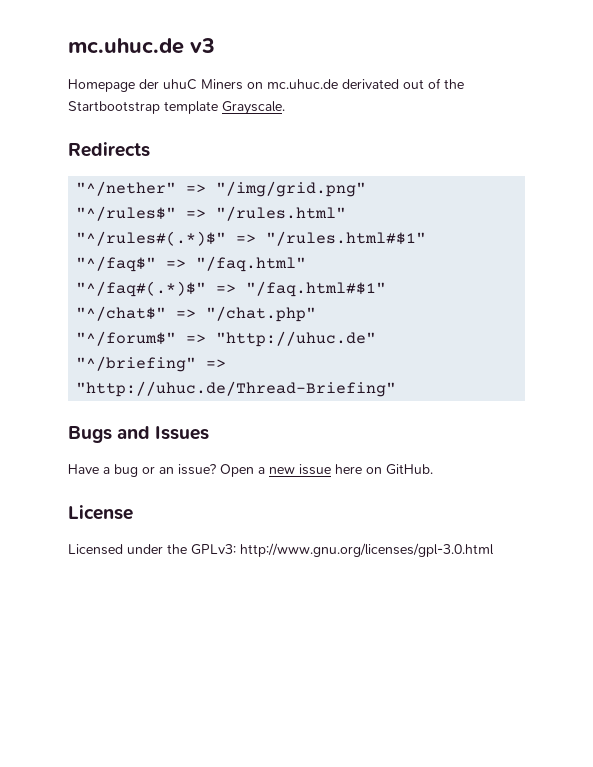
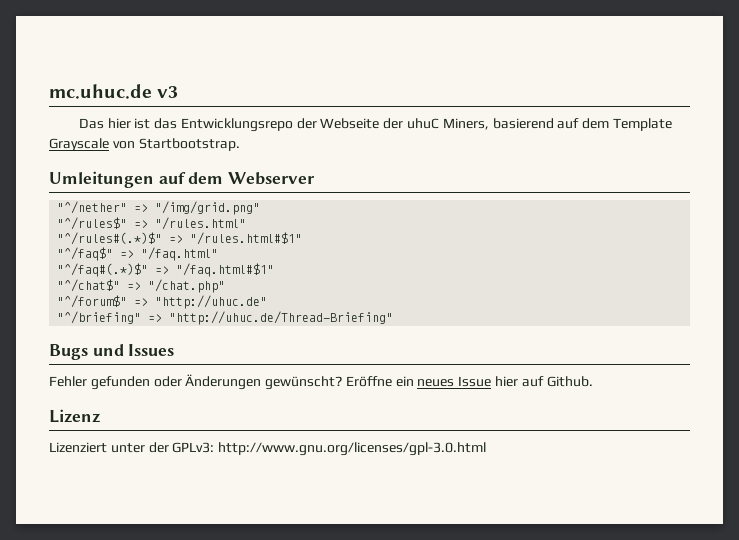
- Homepage der uhuC Miners on mc.uhuc.de derivated out of the Startbootstrap template Grayscale.
- Redirects
+ Das hier ist das Entwicklungsrepo der Webseite der uhuC Miners, basierend auf dem Template Grayscale von Startbootstrap.
+ Umleitungen auf dem Webserver
- Bugs and Issues
+ Bugs und Issues
- Have a bug or an issue? Open a new issue here on GitHub.
- License
- Licensed under the GPLv3: http://www.gnu.org/licenses/gpl-3.0.html
+ Fehler gefunden oder Änderungen gewünscht? Eröffne ein neues Issue hier auf Github.
+ Lizenz
+ Lizenziert unter der GPLv3: http://www.gnu.org/licenses/gpl-3.0.html

